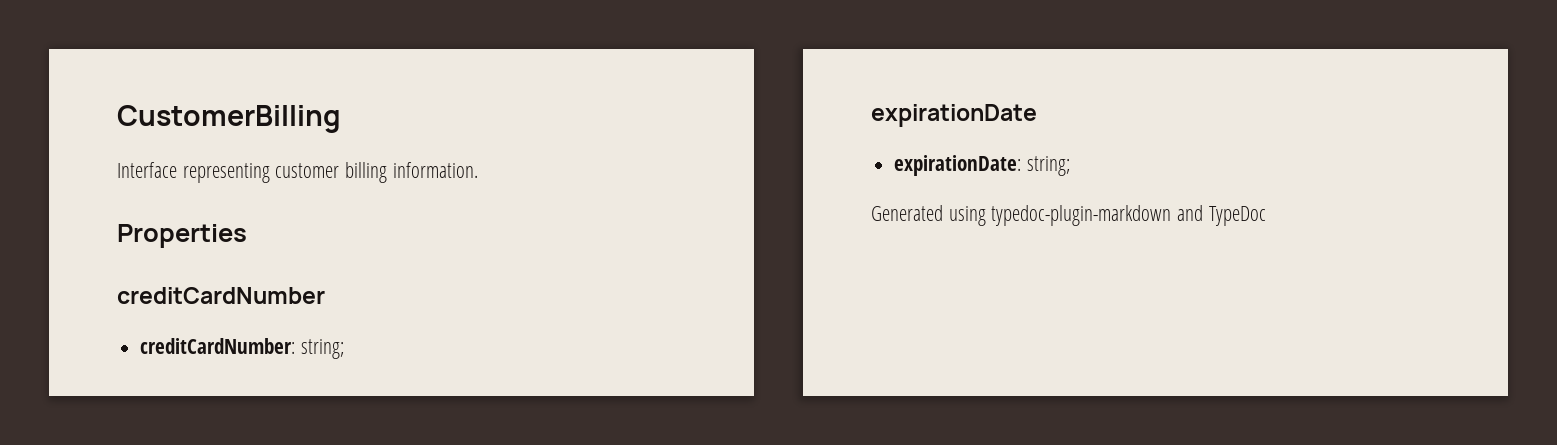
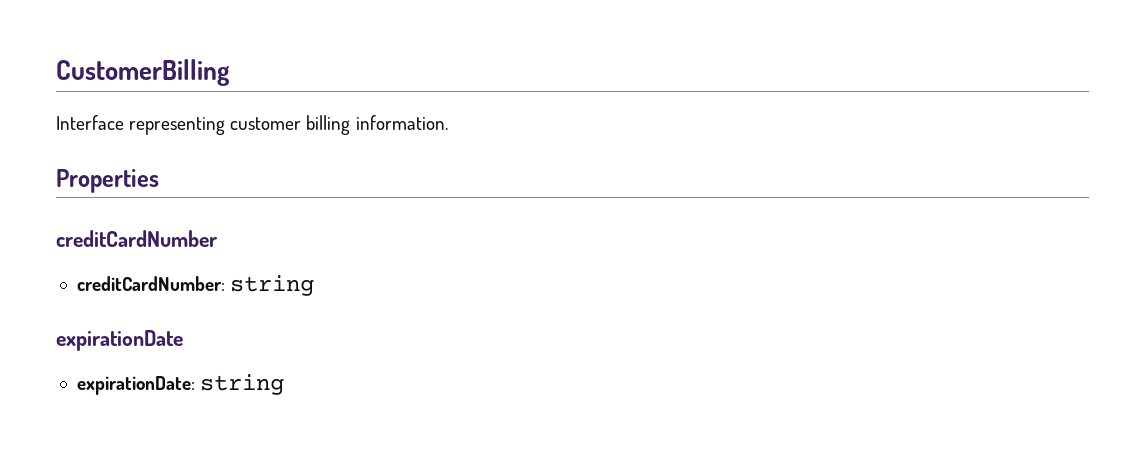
- creditCardNumber: string;
+ creditCardNumber: string
- expirationDate: string;
- Generated using typedoc-plugin-markdown and TypeDoc
+ expirationDate: string

